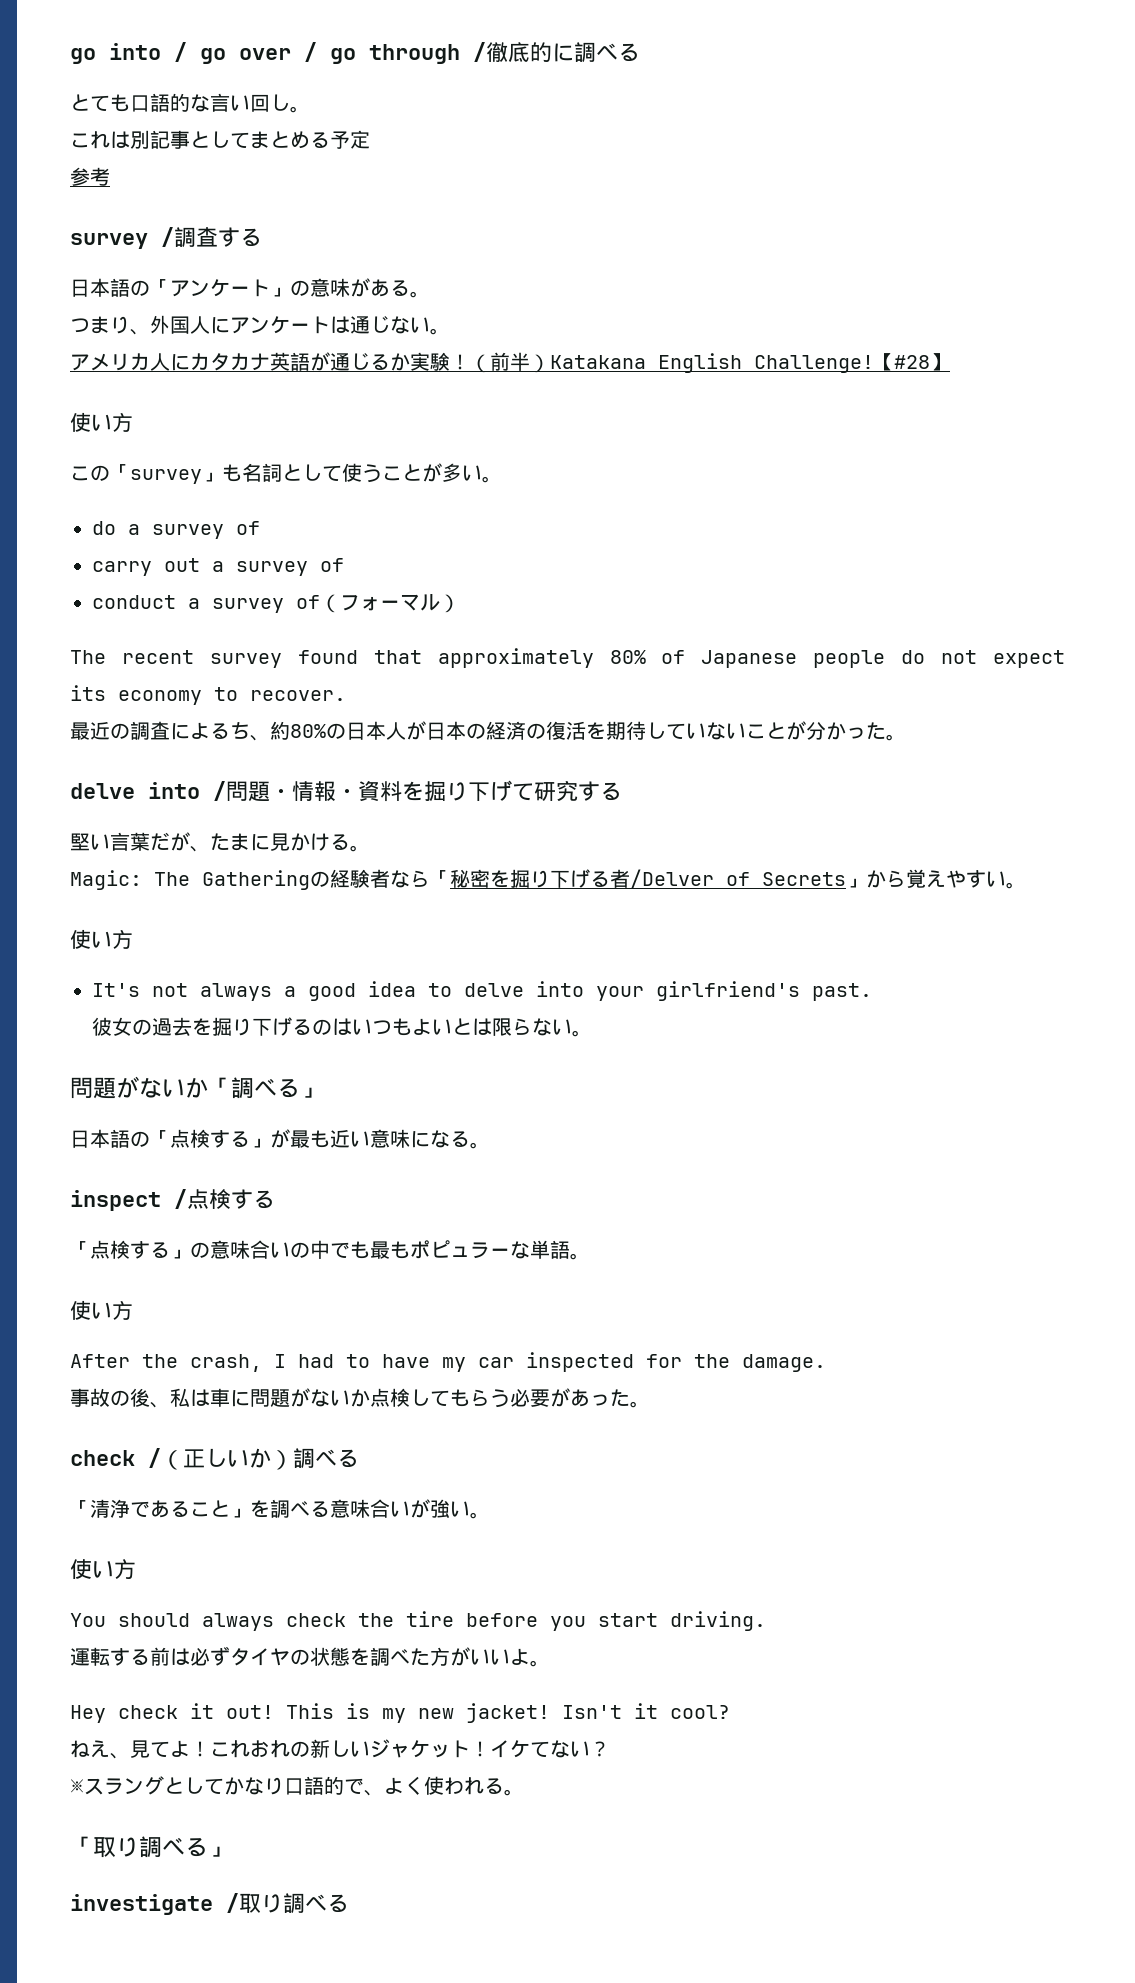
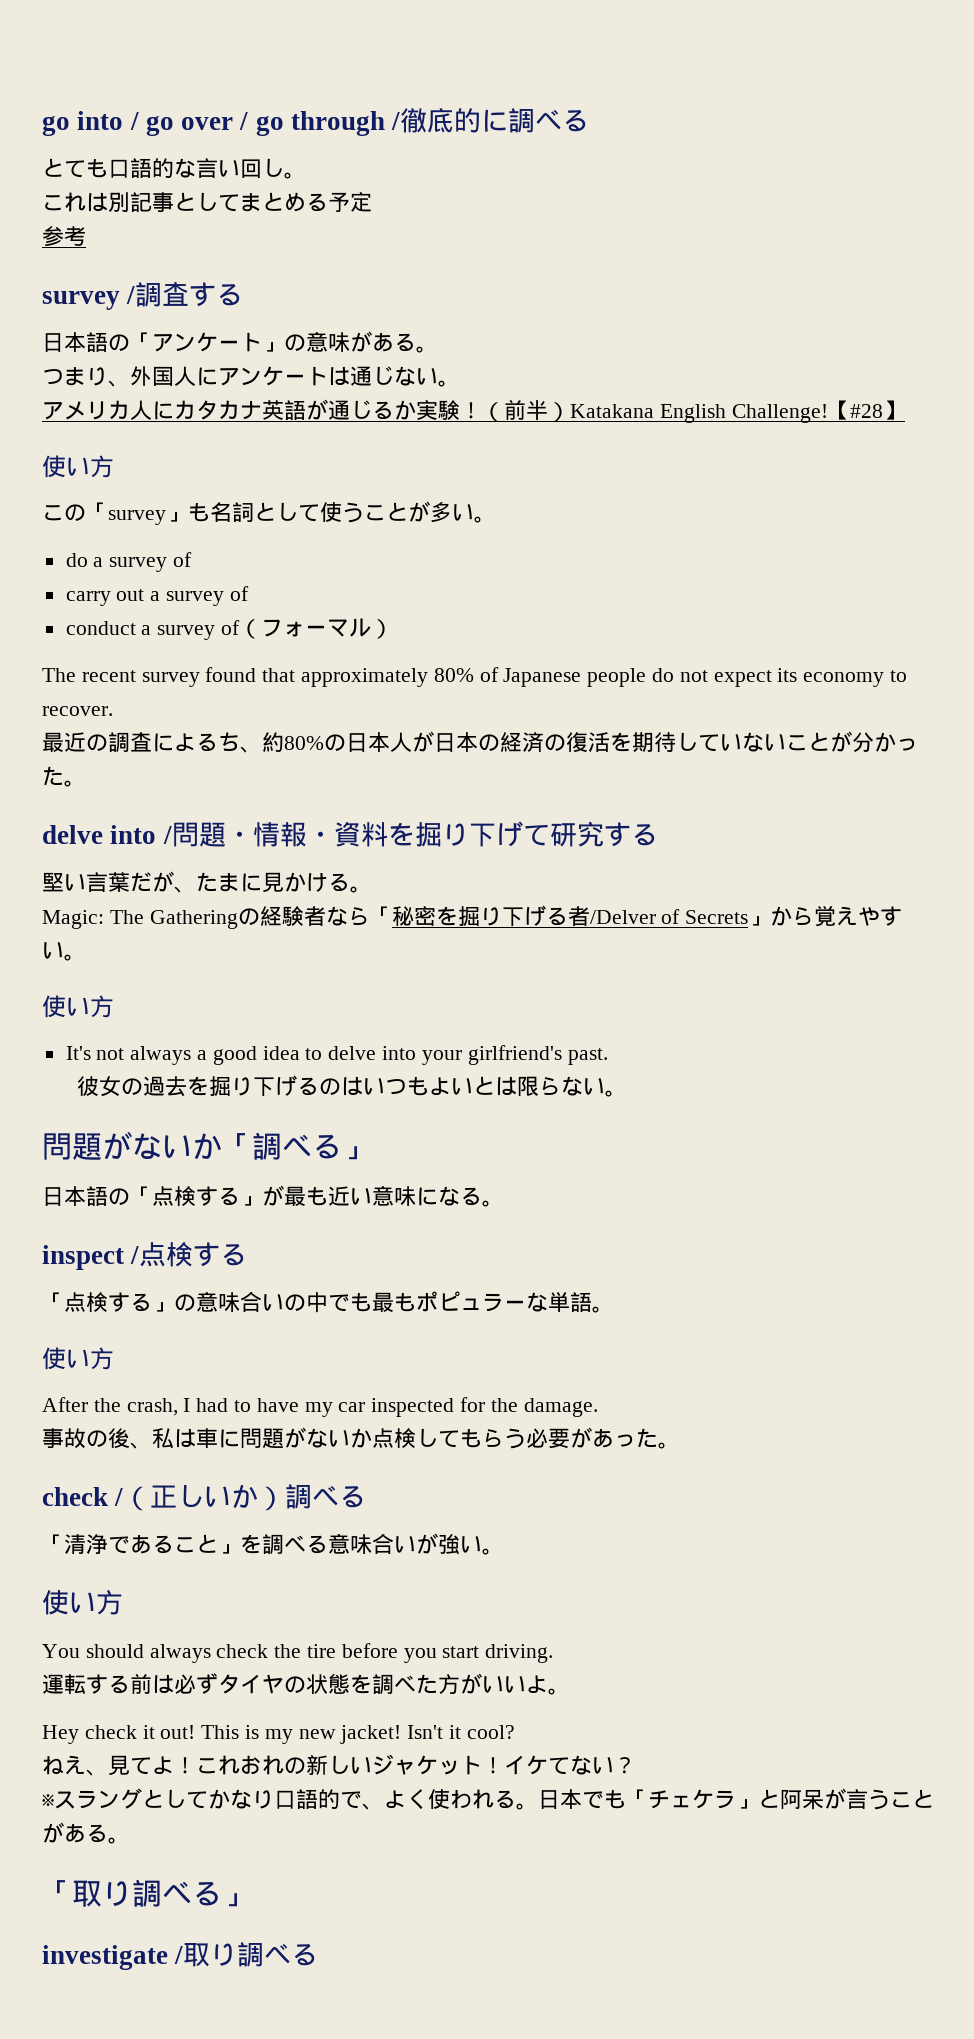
+ 日本でも「チェケラ」と阿呆が言うことがある。

